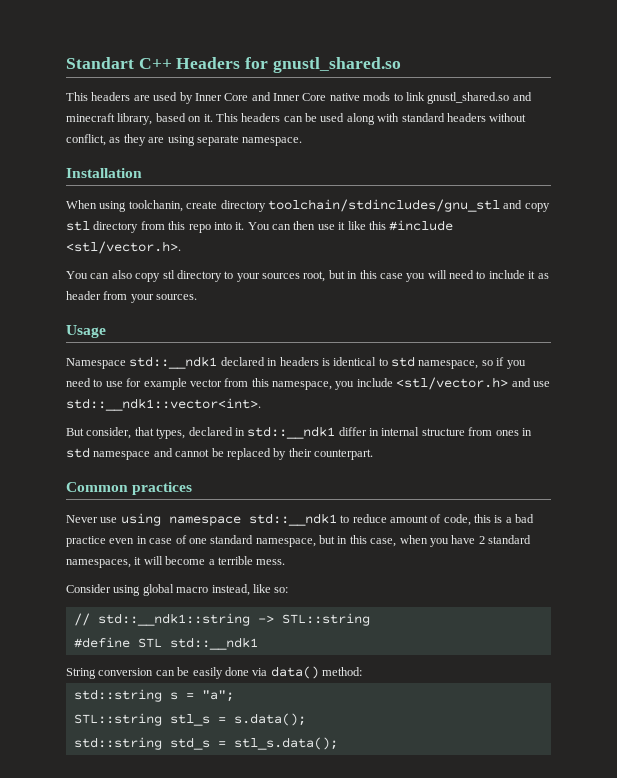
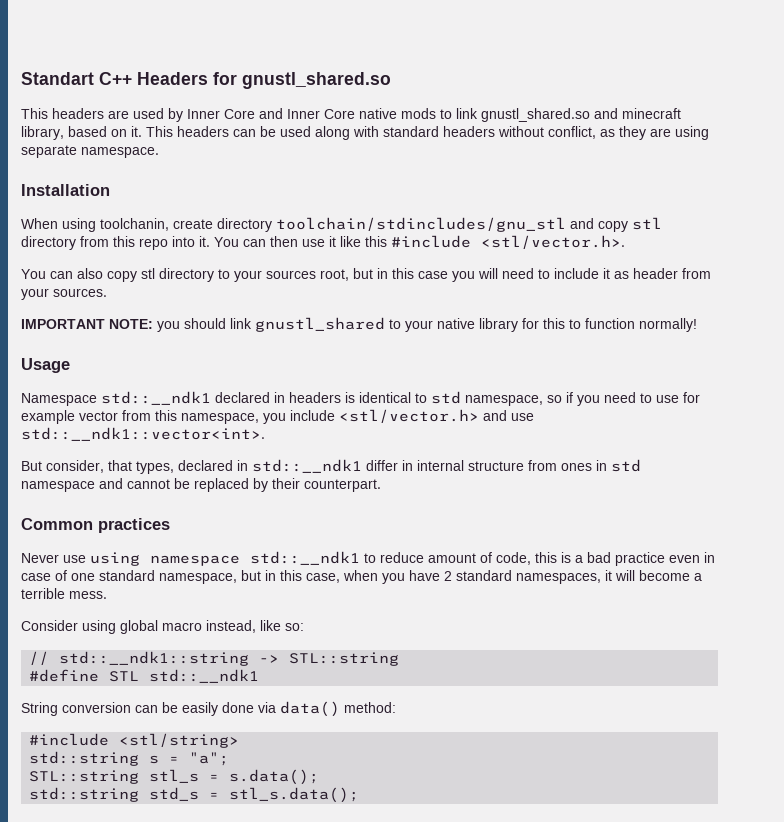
+ IMPORTANT NOTE: you should link gnustl_shared to your native library for this to function normally!
+ #include <stl/string>

